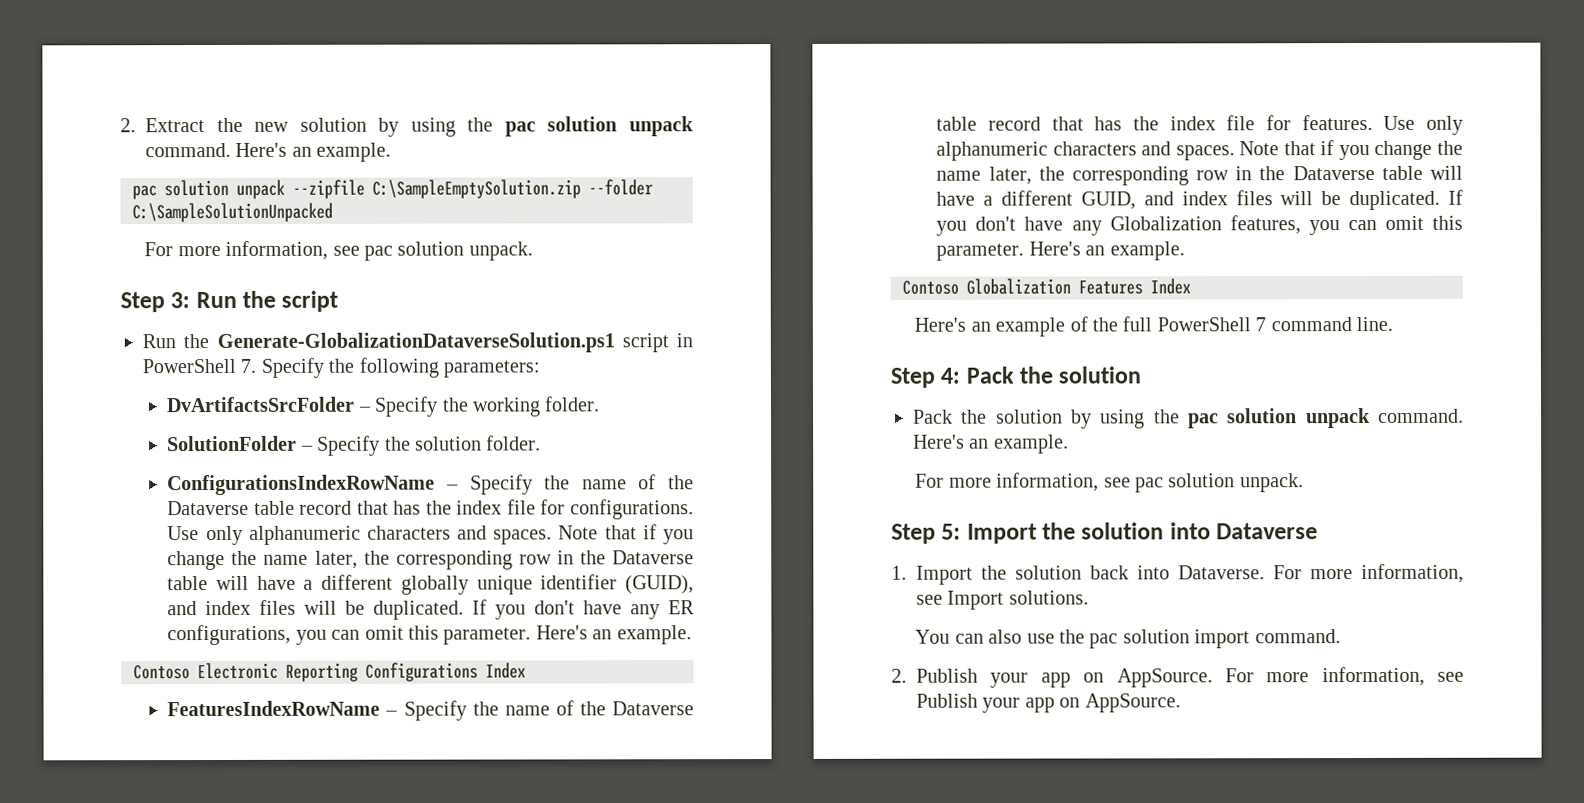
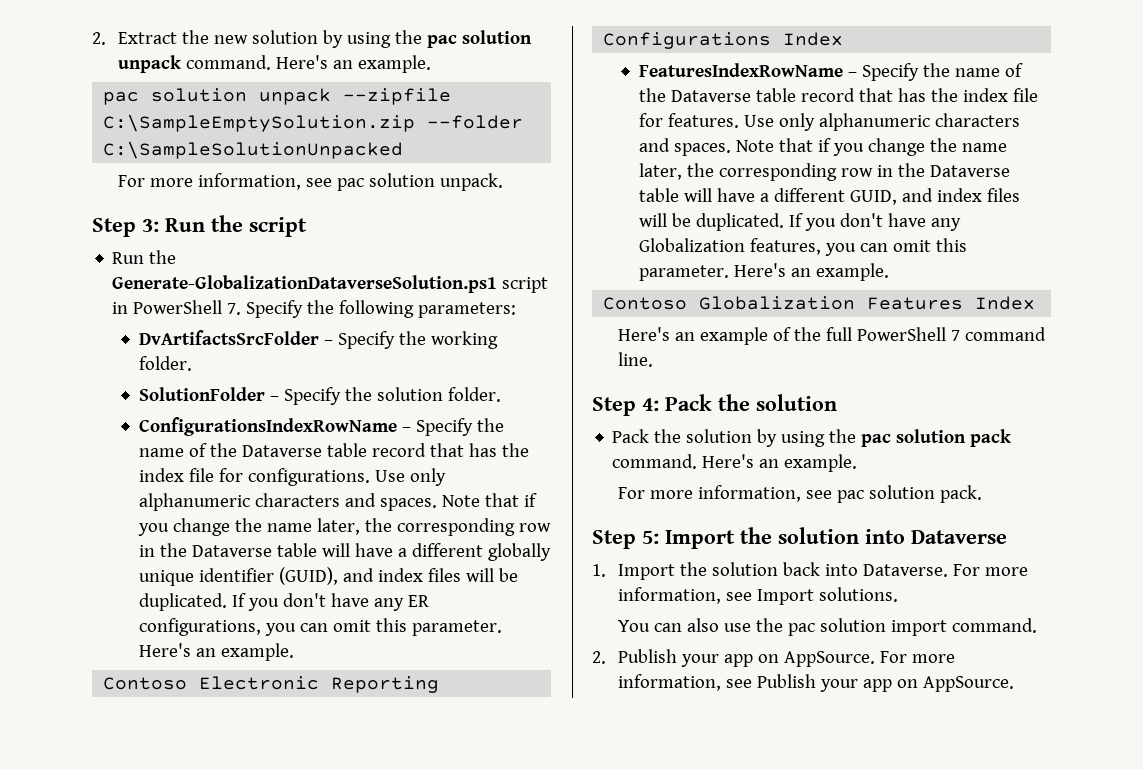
- Pack the solution by using the pac solution unpack command. Here's an example.
- For more information, see pac solution unpack.
+ Pack the solution by using the pac solution pack command. Here's an example.
+ For more information, see pac solution pack.

